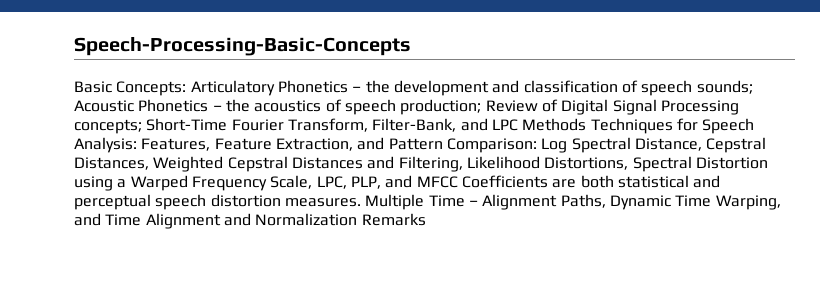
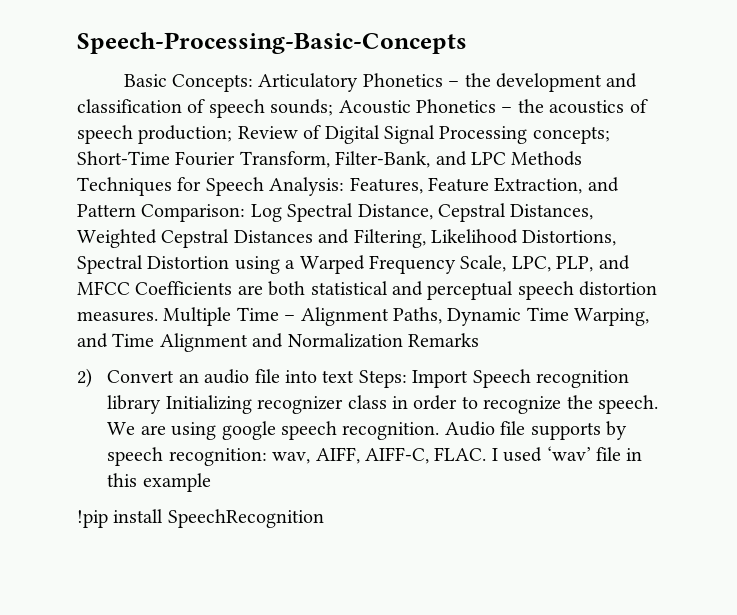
+ 2) Convert an audio file into text Steps: Import Speech recognition library Initializing recognizer class in order to recognize the speech. We are using google speech recognition. Audio file supports by speech recognition: wav, AIFF, AIFF-C, FLAC. I used ‘wav’ file in this example
+ !pip install SpeechRecognition

